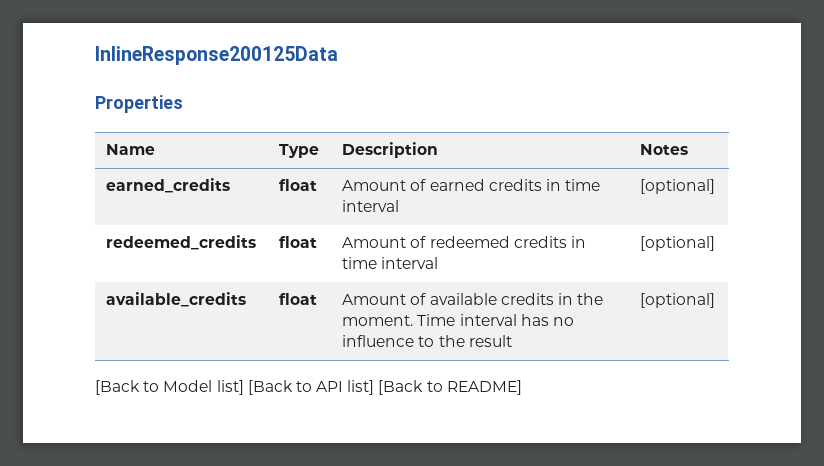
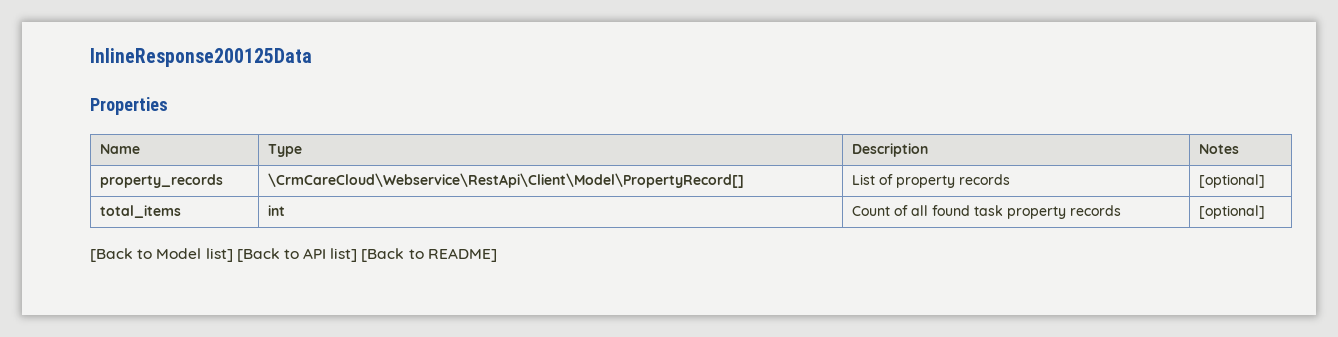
- earned_credits | float | Amount of earned credits in time interval | [optional]
- redeemed_credits | float | Amount of redeemed credits in time interval | [optional]
- available_credits | float | Amount of available credits in the moment. Time interval has no influence to the result | [optional]
+ property_records | \CrmCareCloud\Webservice\RestApi\Client\Model\PropertyRecord[] | List of property records | [optional]
+ total_items | int | Count of all found task property records | [optional]

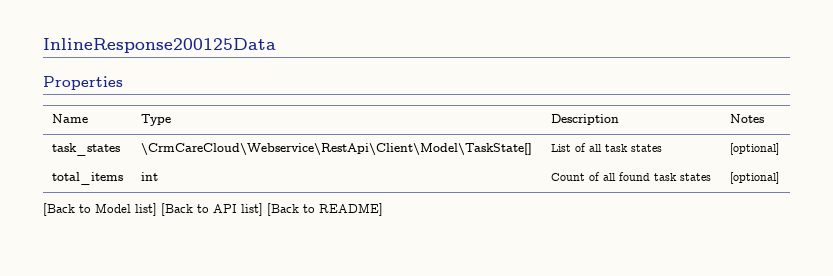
- property_records | \CrmCareCloud\Webservice\RestApi\Client\Model\PropertyRecord[] | List of property records | [optional]
+ task_states | \CrmCareCloud\Webservice\RestApi\Client\Model\TaskState[] | List of all task states | [optional]
- total_items | int | Count of all found task property records | [optional]
+ total_items | int | Count of all found task states | [optional]

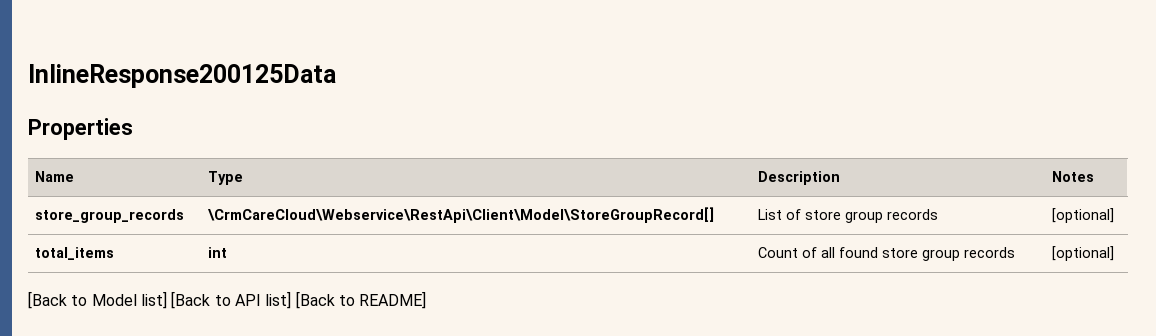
- task_states | \CrmCareCloud\Webservice\RestApi\Client\Model\TaskState[] | List of all task states | [optional]
+ store_group_records | \CrmCareCloud\Webservice\RestApi\Client\Model\StoreGroupRecord[] | List of store group records | [optional]
- total_items | int | Count of all found task states | [optional]
+ total_items | int | Count of all found store group records | [optional]

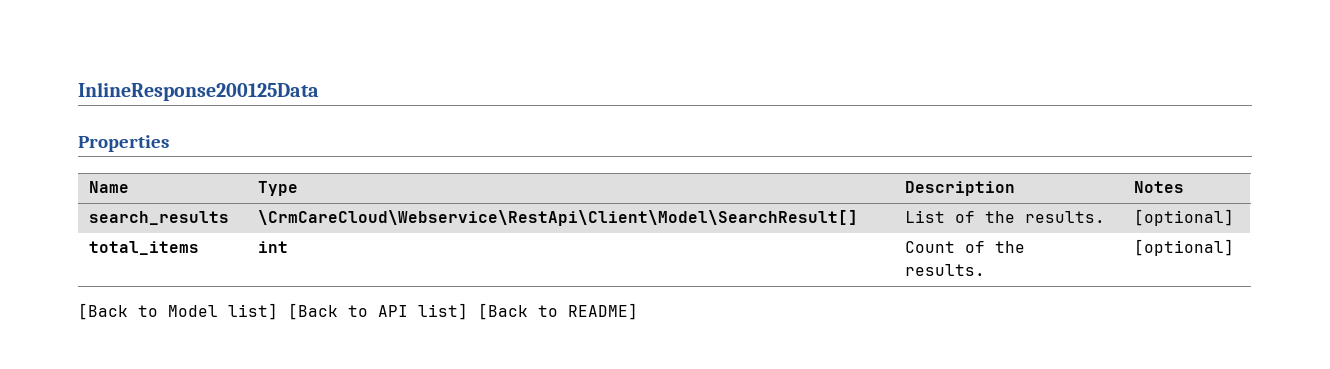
- store_group_records | \CrmCareCloud\Webservice\RestApi\Client\Model\StoreGroupRecord[] | List of store group records | [optional]
+ search_results | \CrmCareCloud\Webservice\RestApi\Client\Model\SearchResult[] | List of the results. | [optional]
- total_items | int | Count of all found store group records | [optional]
+ total_items | int | Count of the results. | [optional]

